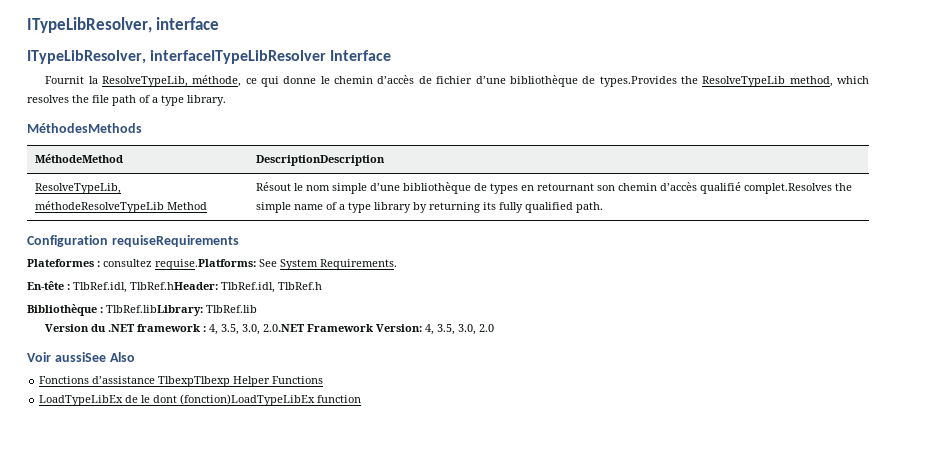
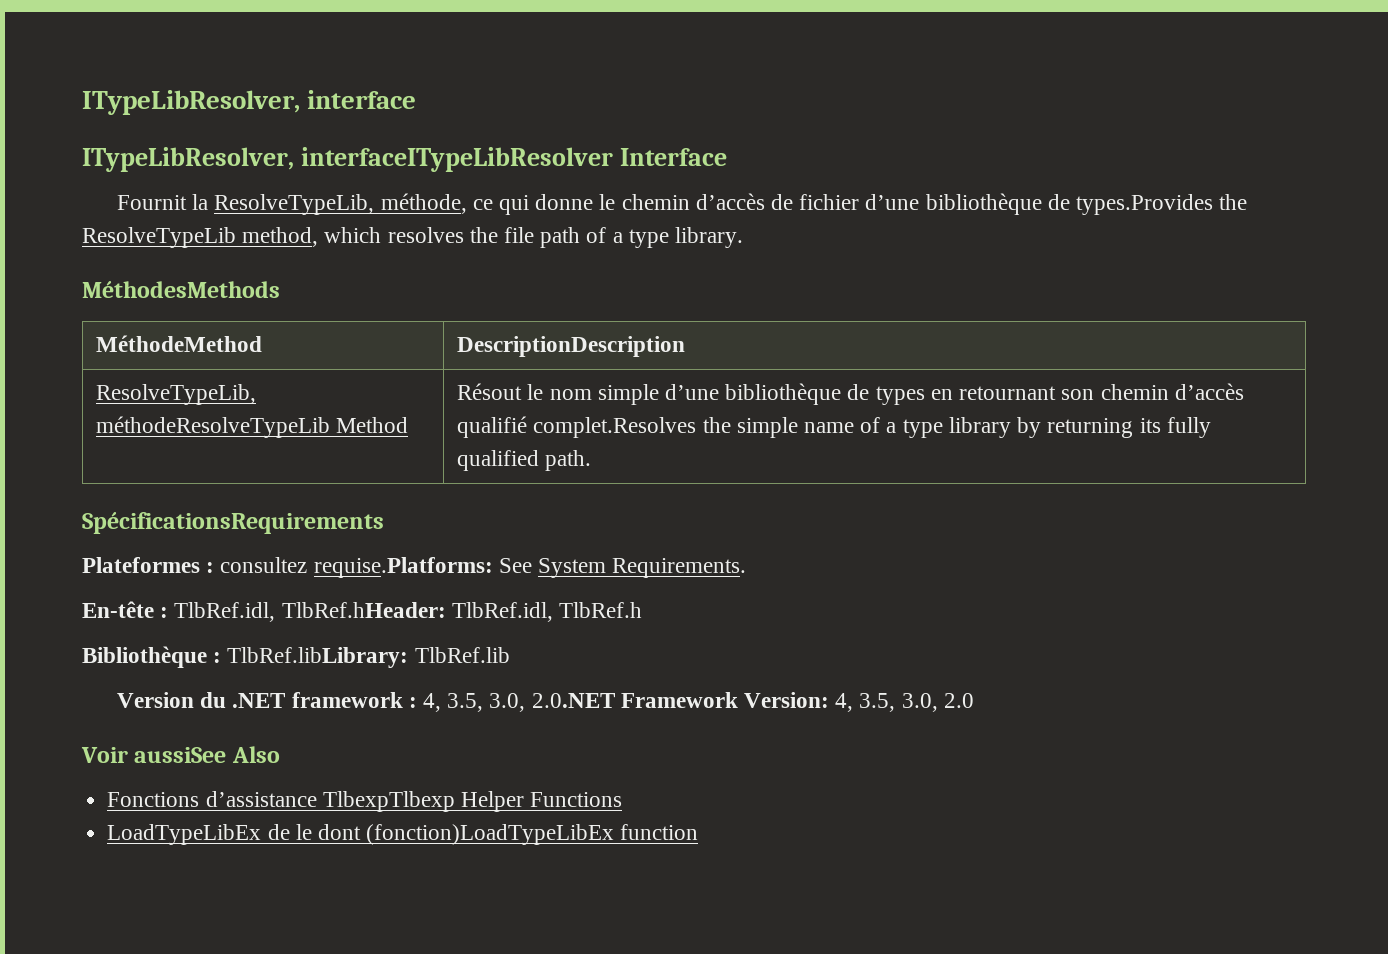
- Configuration requiseRequirements
+ SpécificationsRequirements

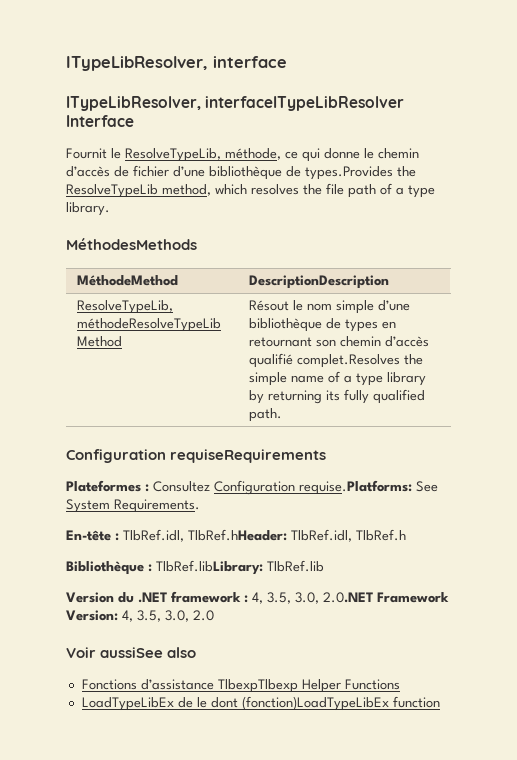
- Fournit la ResolveTypeLib, méthode, ce qui donne le chemin d’accès de fichier d’une bibliothèque de types.Provides the ResolveTypeLib method, which resolves the file path of a type library.
+ Fournit le ResolveTypeLib, méthode, ce qui donne le chemin d’accès de fichier d’une bibliothèque de types.Provides the ResolveTypeLib method, which resolves the file path of a type library.
- SpécificationsRequirements
+ Configuration requiseRequirements
- Plateformes : consultez requise.Platforms: See System Requirements.
+ Plateformes : Consultez Configuration requise.Platforms: See System Requirements.
- Voir aussiSee Also
+ Voir aussiSee also

